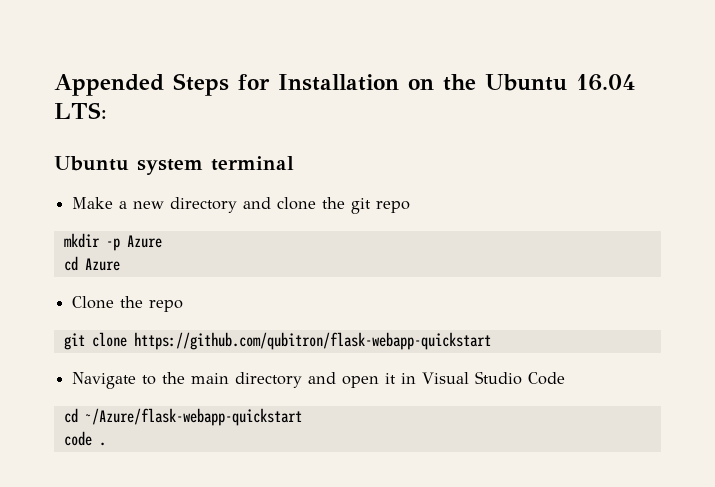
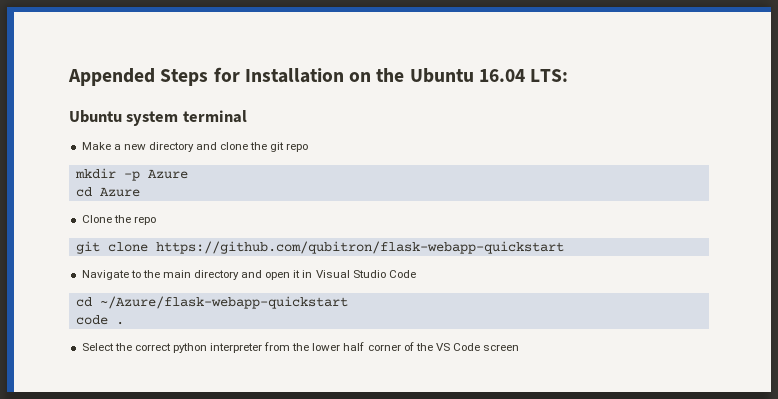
+ Select the correct python interpreter from the lower half corner of the VS Code screen

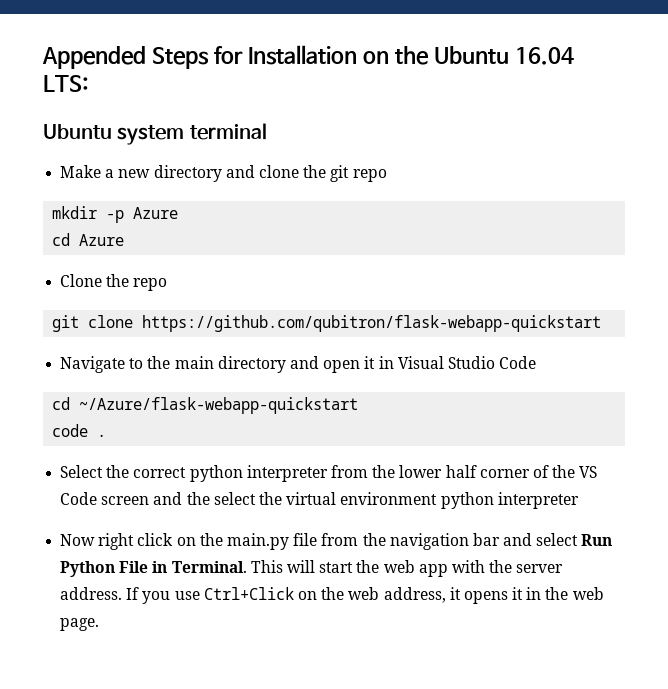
- Select the correct python interpreter from the lower half corner of the VS Code screen
+ Select the correct python interpreter from the lower half corner of the VS Code screen and the select the virtual environment python interpreter
+ Now right click on the main.py file from the navigation bar and select Run Python File in Terminal. This will start the web app with the server address. If you use Ctrl+Click on the web address, it opens it in the web page.

